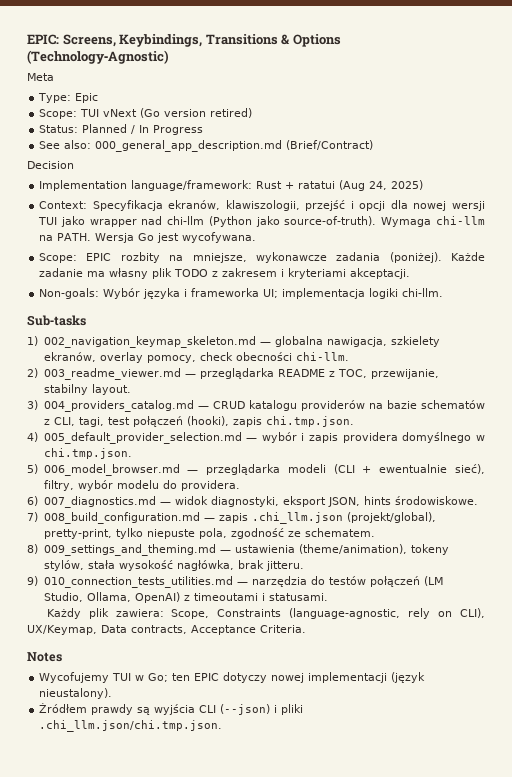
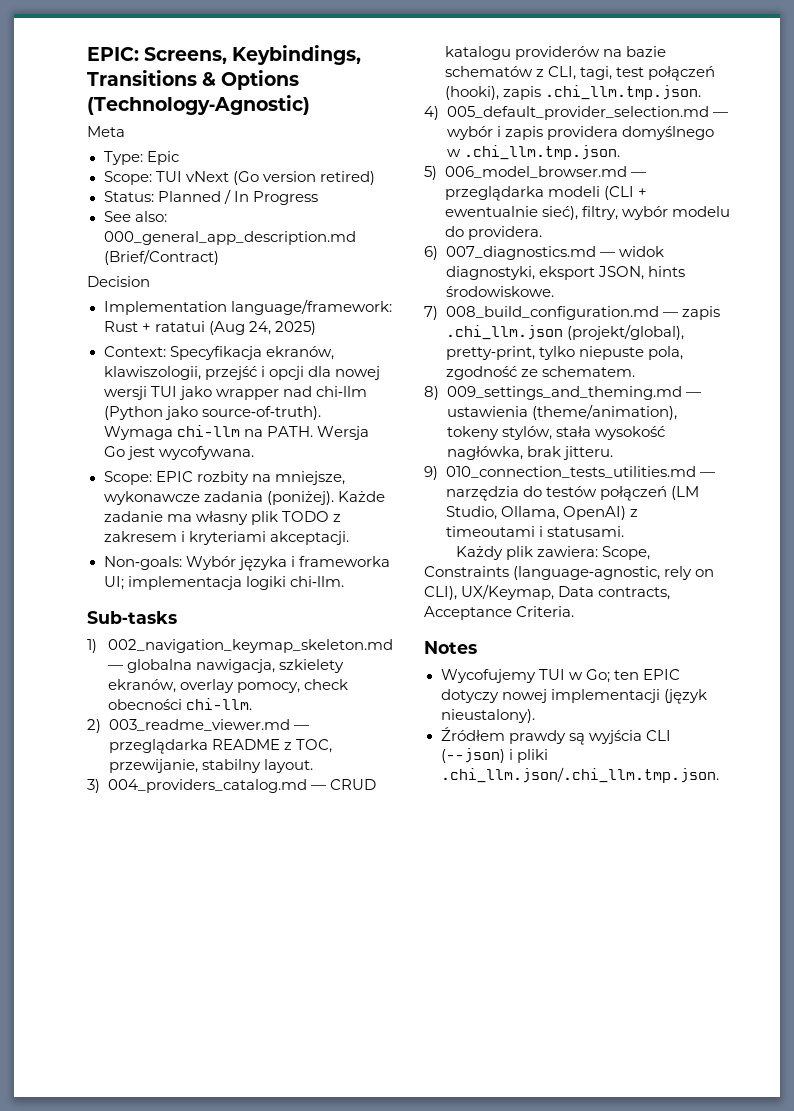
- 3) 004_providers_catalog.md — CRUD katalogu providerów na bazie schematów z CLI, tagi, test połączeń (hooki), zapis chi.tmp.json.
+ 3) 004_providers_catalog.md — CRUD katalogu providerów na bazie schematów z CLI, tagi, test połączeń (hooki), zapis .chi_llm.tmp.json.
- 4) 005_default_provider_selection.md — wybór i zapis providera domyślnego w chi.tmp.json.
+ 4) 005_default_provider_selection.md — wybór i zapis providera domyślnego w .chi_llm.tmp.json.
- Źródłem prawdy są wyjścia CLI (--json) i pliki .chi_llm.json/chi.tmp.json.
+ Źródłem prawdy są wyjścia CLI (--json) i pliki .chi_llm.json/.chi_llm.tmp.json.

